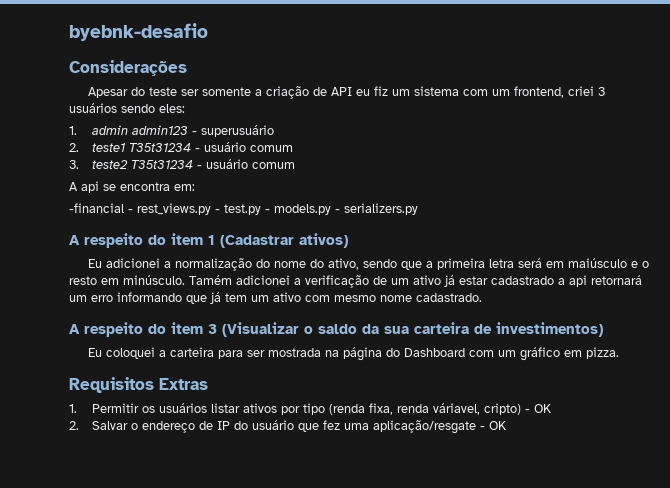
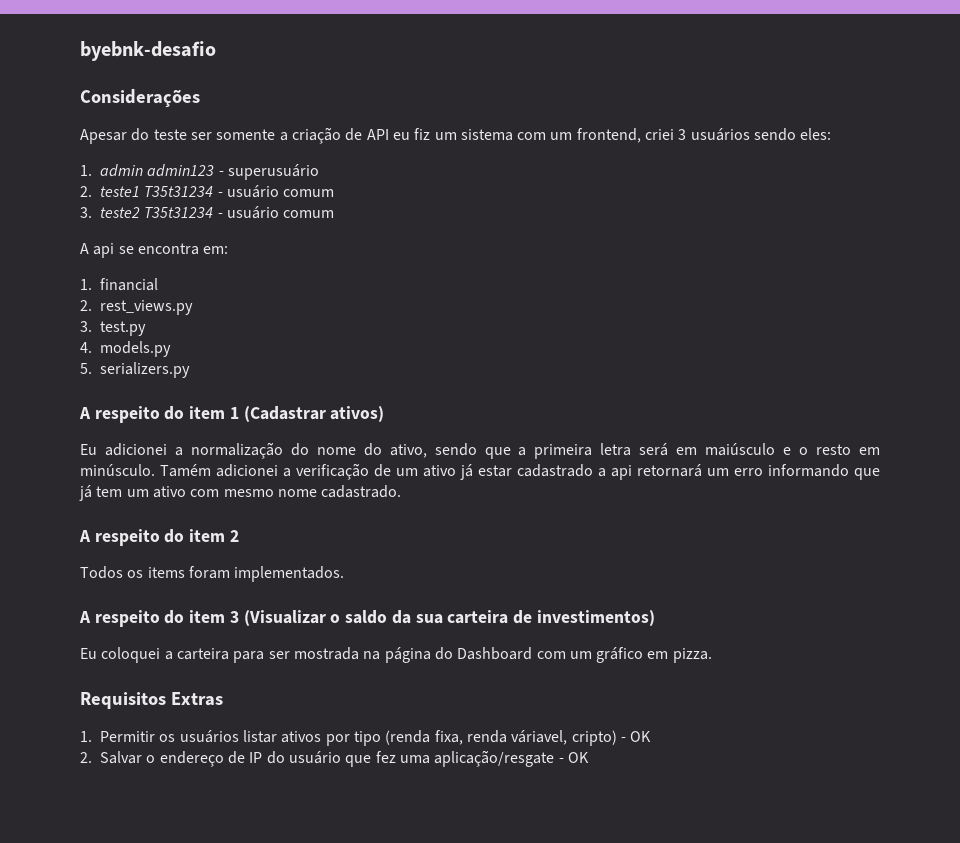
- -financial - rest_views.py - test.py - models.py - serializers.py
+ 1. financial
+ 2. rest_views.py
+ 3. test.py
+ 4. models.py
+ 5. serializers.py
+ A respeito do item 2
+ Todos os items foram implementados.

